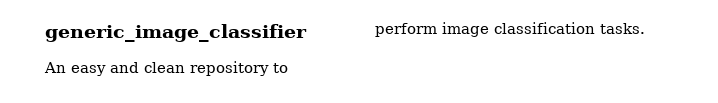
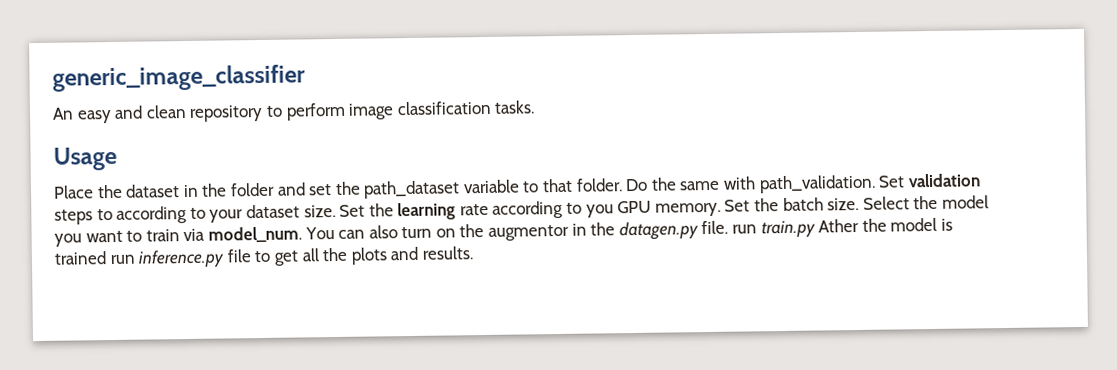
+ Usage
+ Place the dataset in the folder and set the path_dataset variable to that folder. Do the same with path_validation. Set validation steps to according to your dataset size. Set the learning rate according to you GPU memory. Set the batch size. Select the model you want to train via model_num. You can also turn on the augmentor in the datagen.py file. run train.py Ather the model is trained run inference.py file to get all the plots and results.

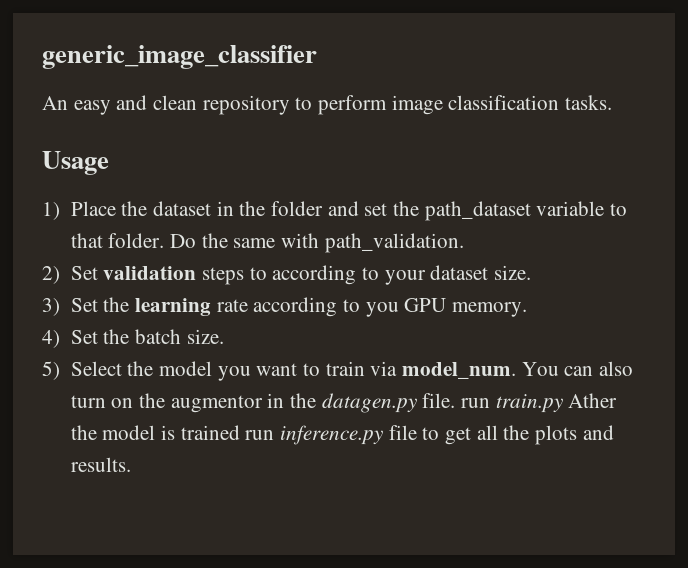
- Place the dataset in the folder and set the path_dataset variable to that folder.
+ 1) Place the dataset in the folder and set the path_dataset variable to that folder.
- Do the same with path_validation. Set validation steps to according to your dataset size. Set the learning rate according to you GPU memory. Set the batch size. Select the model you want to train via model_num.
+ Do the same with path_validation.
+ 2) Set validation steps to according to your dataset size.
+ 3) Set the learning rate according to you GPU memory.
+ 4) Set the batch size.
+ 5) Select the model you want to train via model_num.

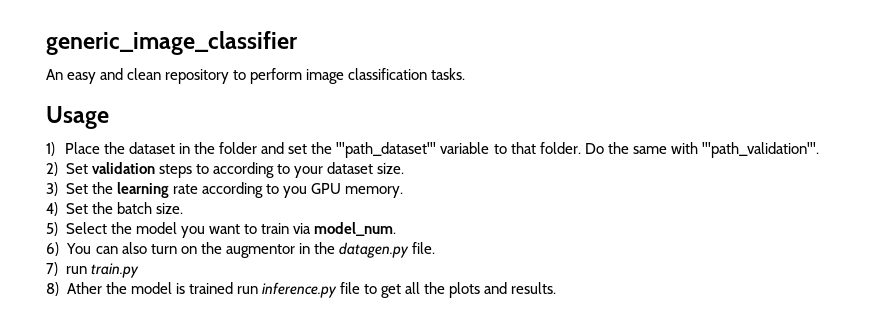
- 1) Place the dataset in the folder and set the path_dataset variable to that folder.
+ 1) Place the dataset in the folder and set the '''path_dataset''' variable to that folder.
- Do the same with path_validation.
+ Do the same with '''path_validation'''.
- 5) Select the model you want to train via model_num. You can also turn on the augmentor in the datagen.py file. run train.py Ather the model is trained run inference.py file to get all the plots and results.
+ 5) Select the model you want to train via model_num.
+ 6) You can also turn on the augmentor in the datagen.py file.
+ 7) run train.py
+ 8) Ather the model is trained run inference.py file to get all the plots and results.

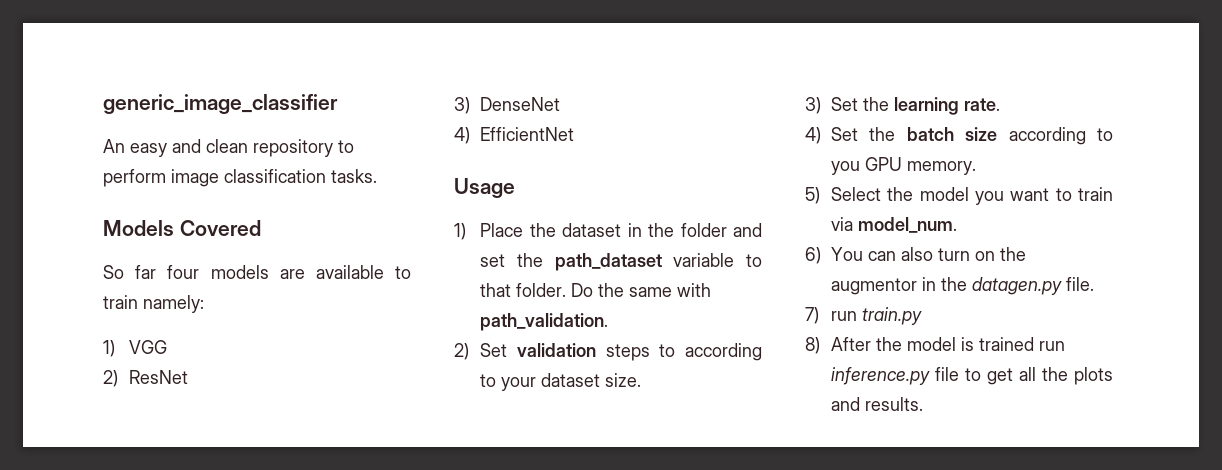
+ Models Covered
+ So far four models are available to train namely:
+ 1) VGG
+ 2) ResNet
+ 3) DenseNet
+ 4) EfficientNet
- 1) Place the dataset in the folder and set the '''path_dataset''' variable to that folder.
+ 1) Place the dataset in the folder and set the path_dataset variable to that folder.
- Do the same with '''path_validation'''.
+ Do the same with path_validation.
- 3) Set the learning rate according to you GPU memory.
+ 3) Set the learning rate.
+ 4) Set the batch size according to you GPU memory.
- 4) Set the batch size.
- 8) Ather the model is trained run inference.py file to get all the plots and results.
+ 8) After the model is trained run inference.py file to get all the plots and results.

